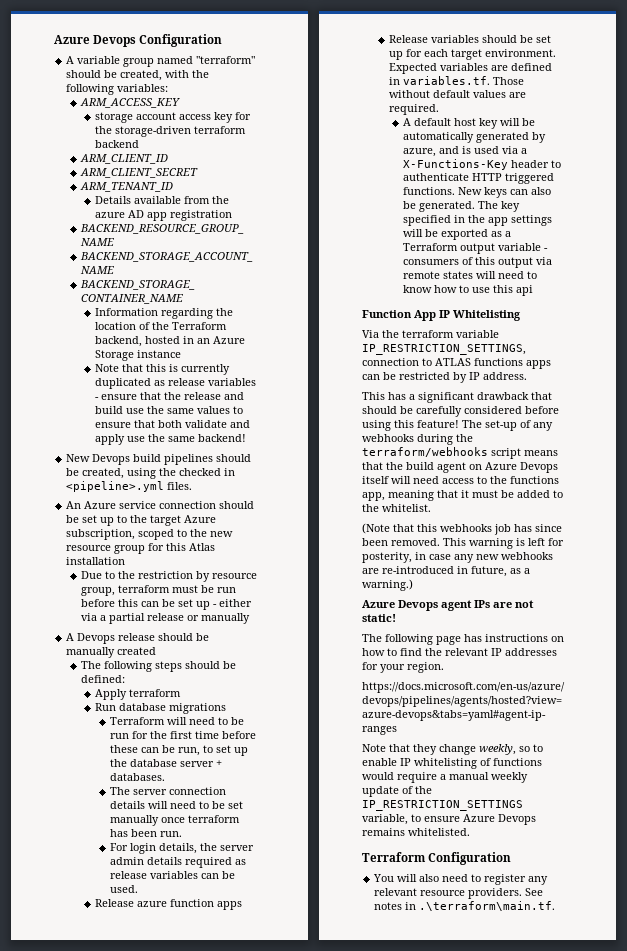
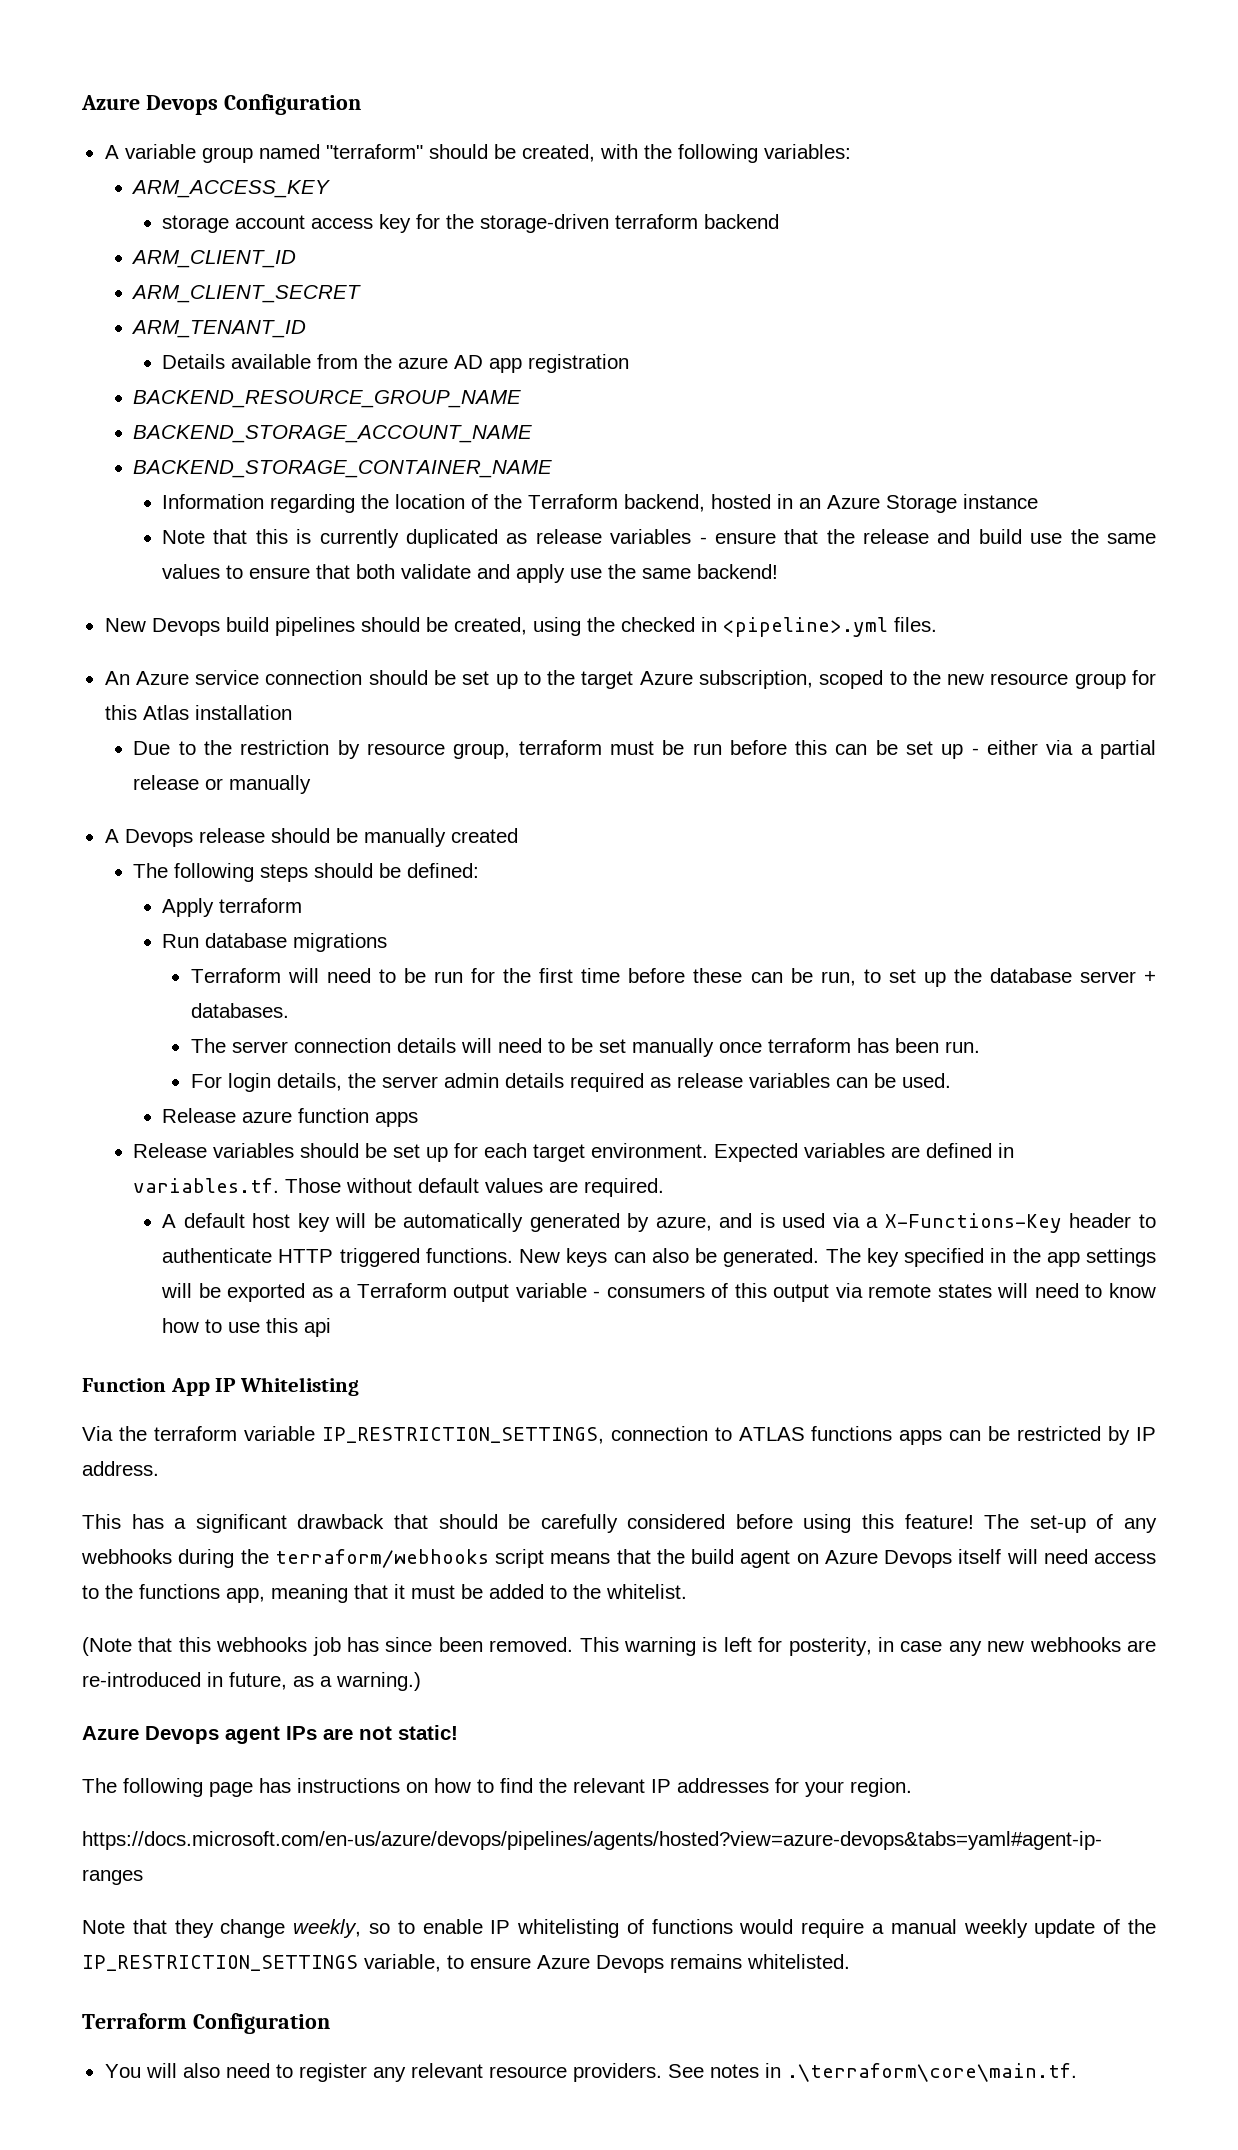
- See notes in .\terraform\main.tf.
+ See notes in .\terraform\core\main.tf.

